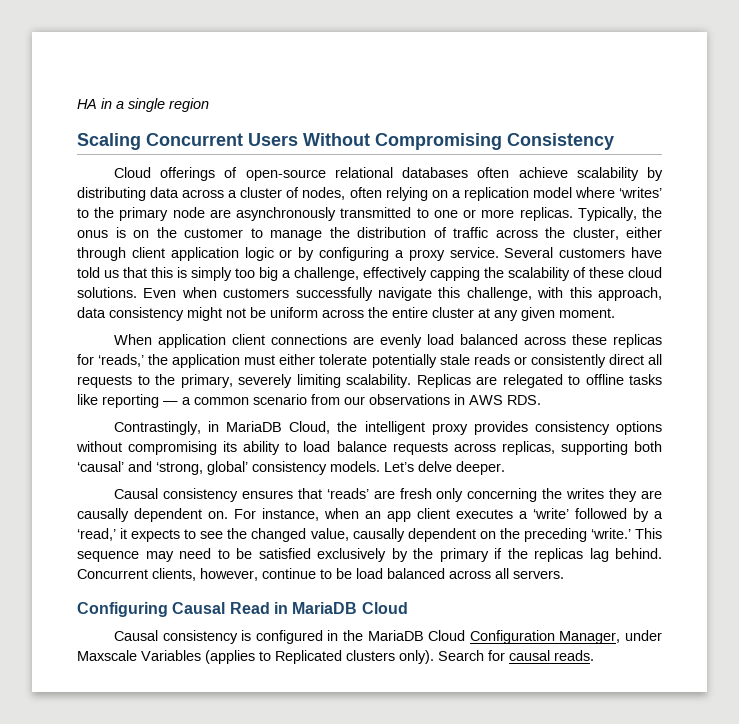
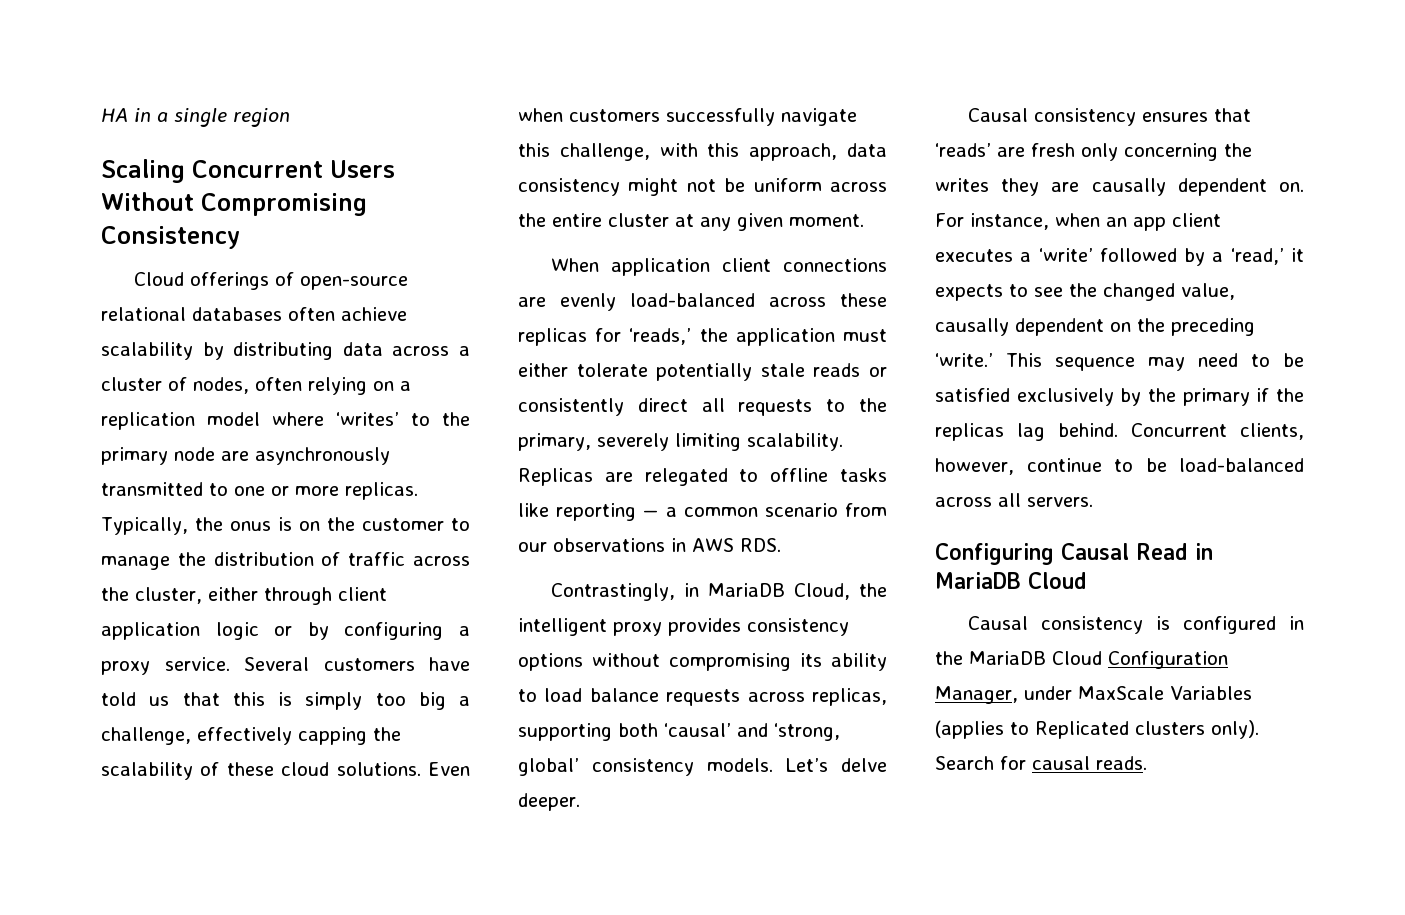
- When application client connections are evenly load balanced across these replicas for ‘reads,’ the application must either tolerate potentially stale reads or consistently direct all requests to the primary, severely limiting scalability.
+ When application client connections are evenly load-balanced across these replicas for ‘reads,’ the application must either tolerate potentially stale reads or consistently direct all requests to the primary, severely limiting scalability.
- Concurrent clients, however, continue to be load balanced across all servers.
+ Concurrent clients, however, continue to be load-balanced across all servers.
- Causal consistency is configured in the MariaDB Cloud Configuration Manager, under Maxscale Variables (applies to Replicated clusters only).
+ Causal consistency is configured in the MariaDB Cloud Configuration Manager, under MaxScale Variables (applies to Replicated clusters only).

